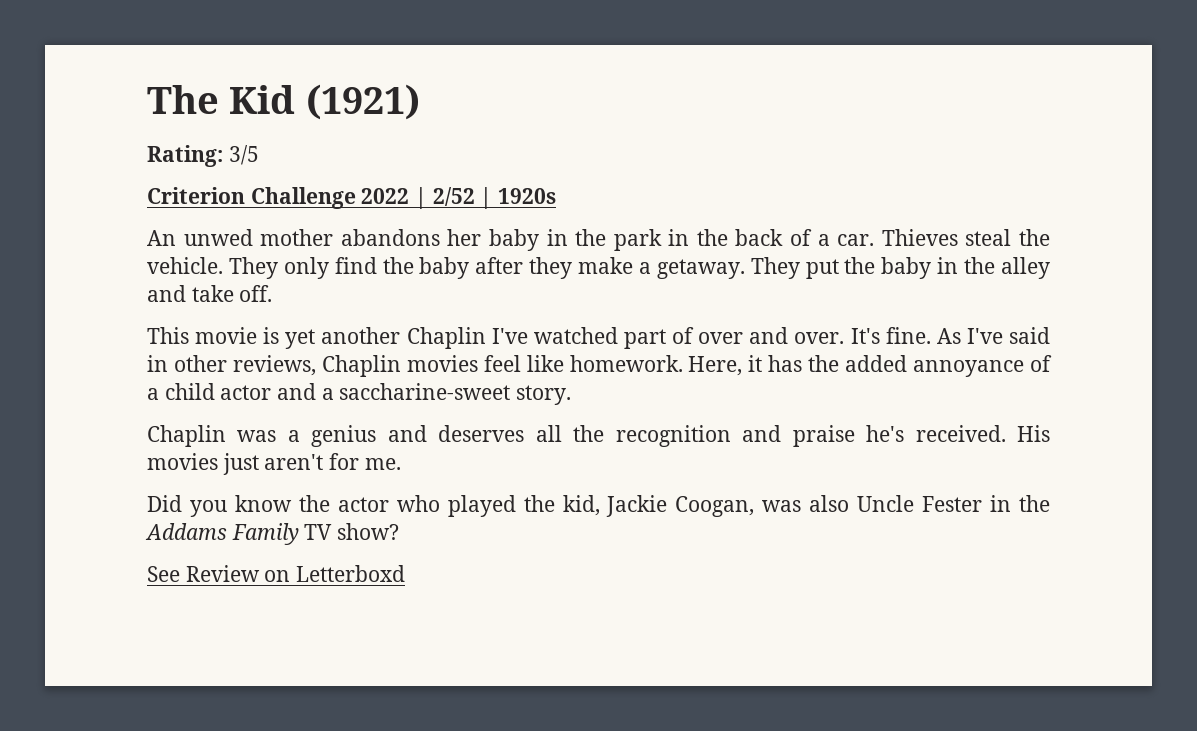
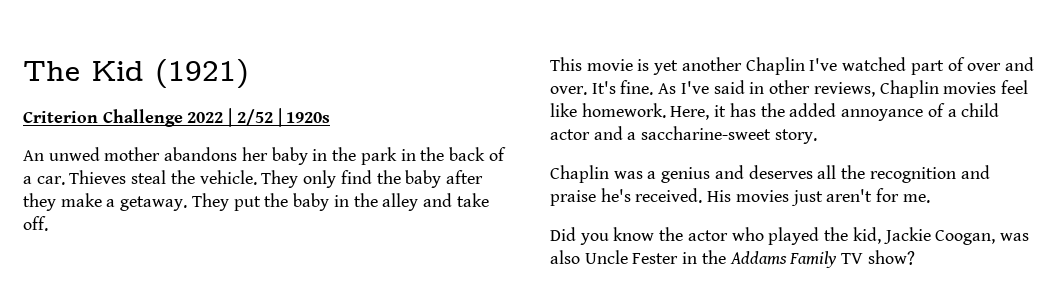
- Rating: 3/5
- See Review on Letterboxd

